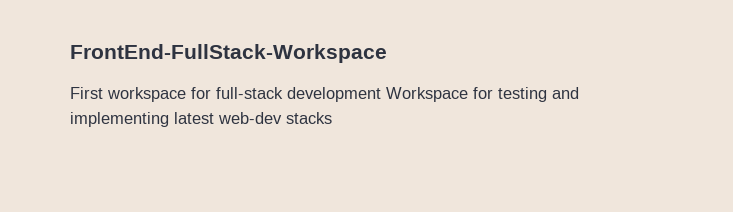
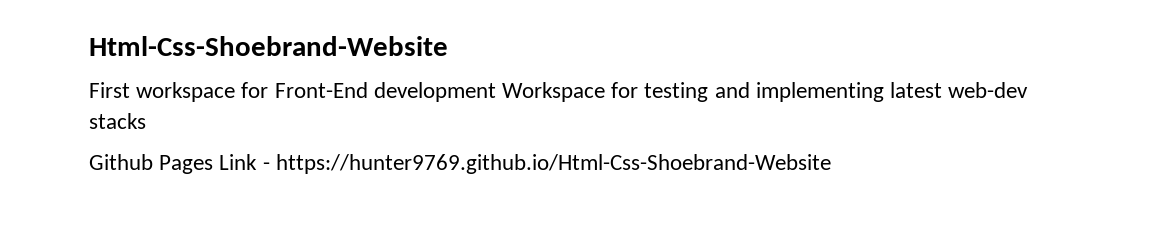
- FrontEnd-FullStack-Workspace
+ Html-Css-Shoebrand-Website
- First workspace for full-stack development Workspace for testing and implementing latest web-dev stacks
+ First workspace for Front-End development Workspace for testing and implementing latest web-dev stacks
+ Github Pages Link - https://hunter9769.github.io/Html-Css-Shoebrand-Website

